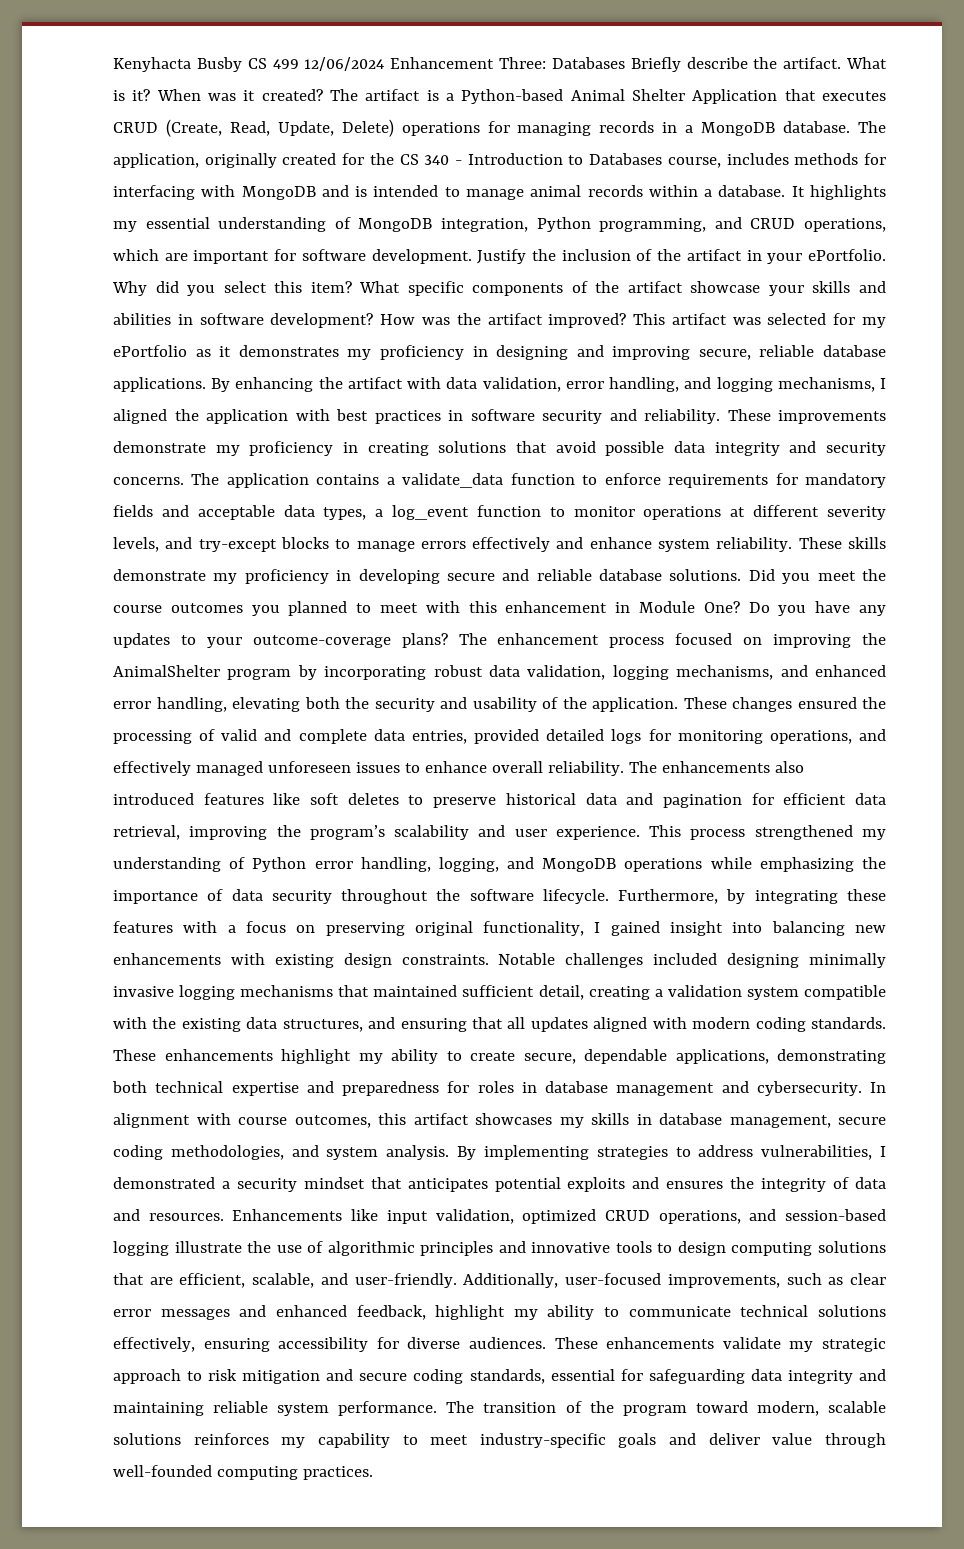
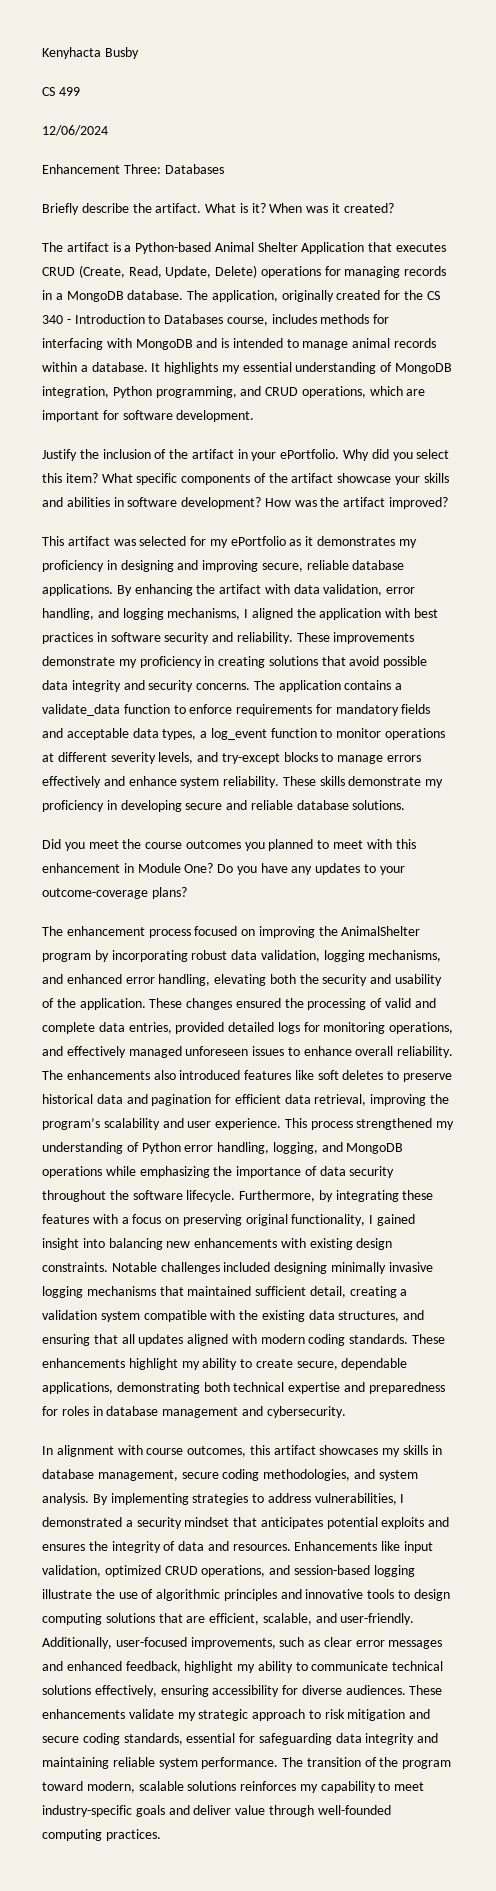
- Kenyhacta Busby CS 499 12/06/2024 Enhancement Three: Databases Briefly describe the artifact.
+ Kenyhacta Busby
+ CS 499
+ 12/06/2024
+ Enhancement Three: Databases
+ Briefly describe the artifact.
- When was it created? The artifact is a Python-based Animal Shelter Application that executes CRUD (Create, Read, Update, Delete) operations for managing records in a MongoDB database.
+ When was it created?
+ The artifact is a Python-based Animal Shelter Application that executes CRUD (Create, Read, Update, Delete) operations for managing records in a MongoDB database.
- It highlights my essential understanding of MongoDB integration, Python programming, and CRUD operations, which are important for software development. Justify the inclusion of the artifact in your ePortfolio.
+ It highlights my essential understanding of MongoDB integration, Python programming, and CRUD operations, which are important for software development.
+ Justify the inclusion of the artifact in your ePortfolio.
- How was the artifact improved? This artifact was selected for my ePortfolio as it demonstrates my proficiency in designing and improving secure, reliable database applications.
+ How was the artifact improved?
+ This artifact was selected for my ePortfolio as it demonstrates my proficiency in designing and improving secure, reliable database applications.
- These skills demonstrate my proficiency in developing secure and reliable database solutions. Did you meet the course outcomes you planned to meet with this enhancement in Module One?
+ These skills demonstrate my proficiency in developing secure and reliable database solutions.
+ Did you meet the course outcomes you planned to meet with this enhancement in Module One?
- Do you have any updates to your outcome-coverage plans? The enhancement process focused on improving the AnimalShelter program by incorporating robust data validation, logging mechanisms, and enhanced error handling, elevating both the security and usability of the application.
+ Do you have any updates to your outcome-coverage plans?
+ The enhancement process focused on improving the AnimalShelter program by incorporating robust data validation, logging mechanisms, and enhanced error handling, elevating both the security and usability of the application.
- These enhancements highlight my ability to create secure, dependable applications, demonstrating both technical expertise and preparedness for roles in database management and cybersecurity. In alignment with course outcomes, this artifact showcases my skills in database management, secure coding methodologies, and system analysis.
+ These enhancements highlight my ability to create secure, dependable applications, demonstrating both technical expertise and preparedness for roles in database management and cybersecurity.
+ In alignment with course outcomes, this artifact showcases my skills in database management, secure coding methodologies, and system analysis.

